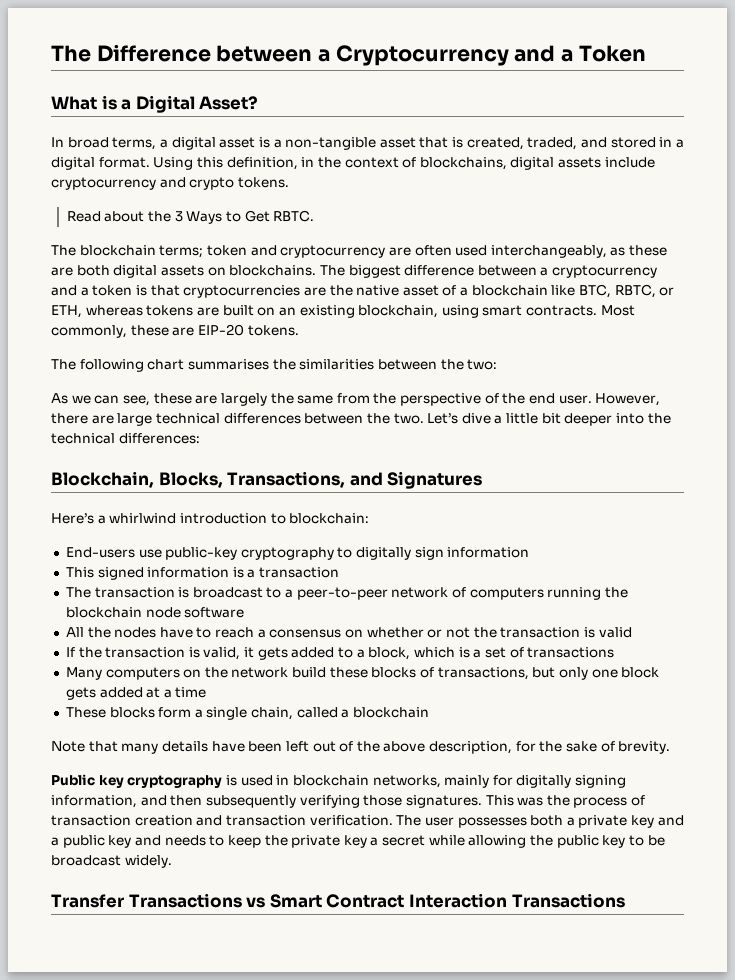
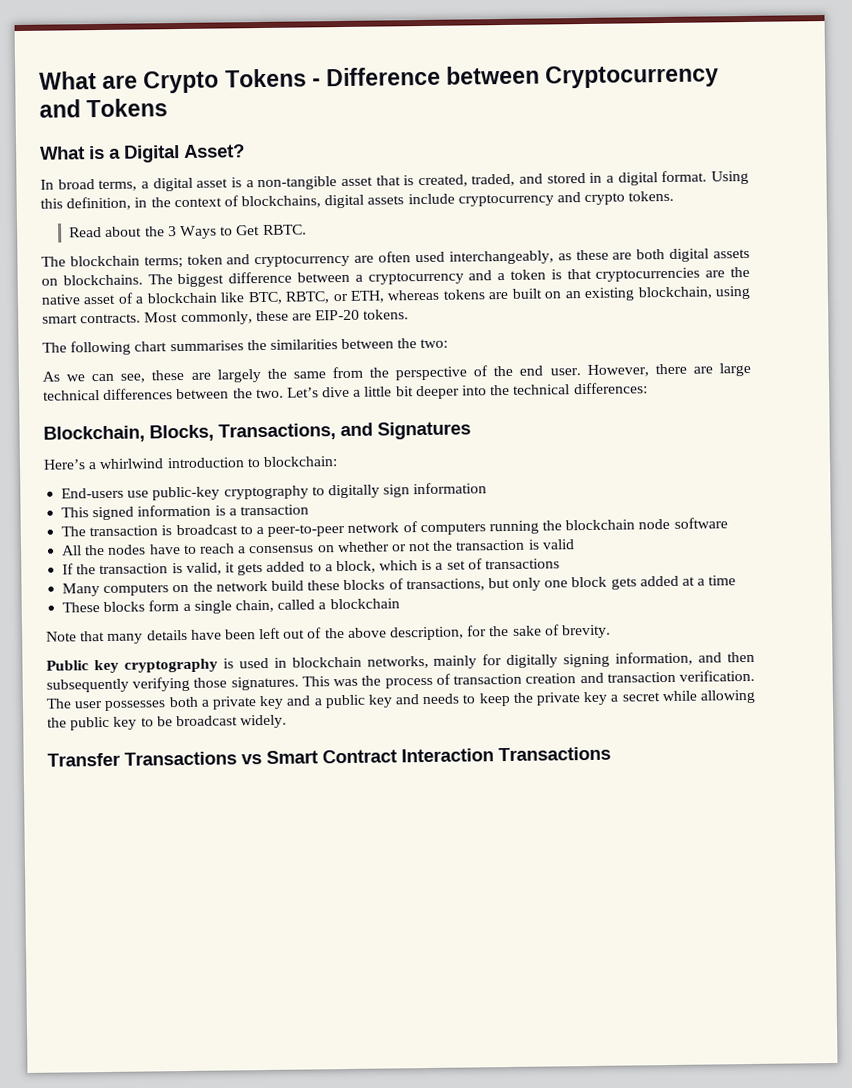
- The Difference between a Cryptocurrency and a Token
+ What are Crypto Tokens - Difference between Cryptocurrency and Tokens

